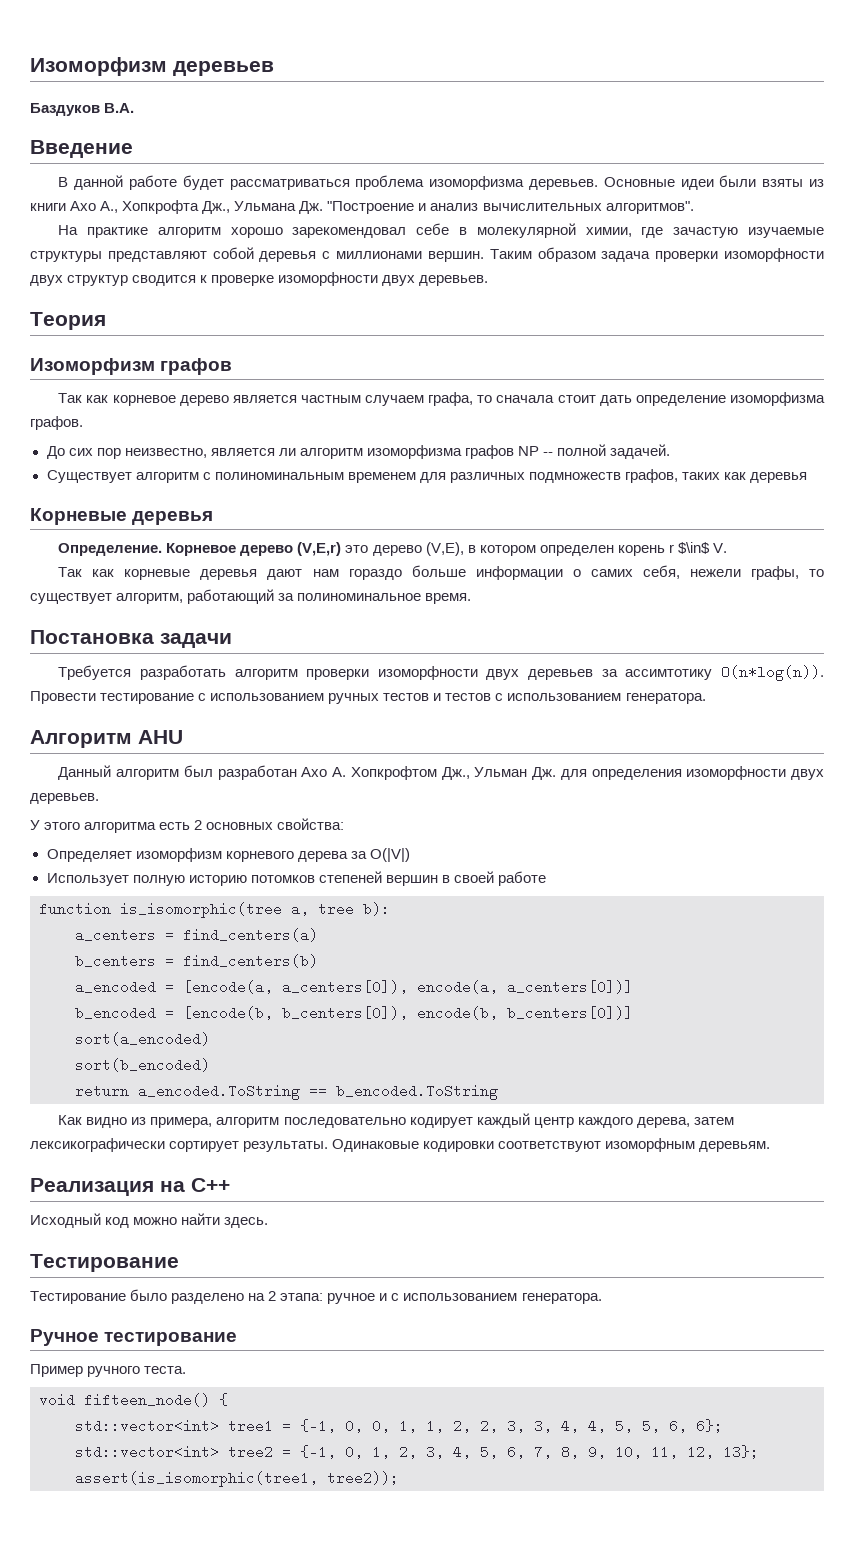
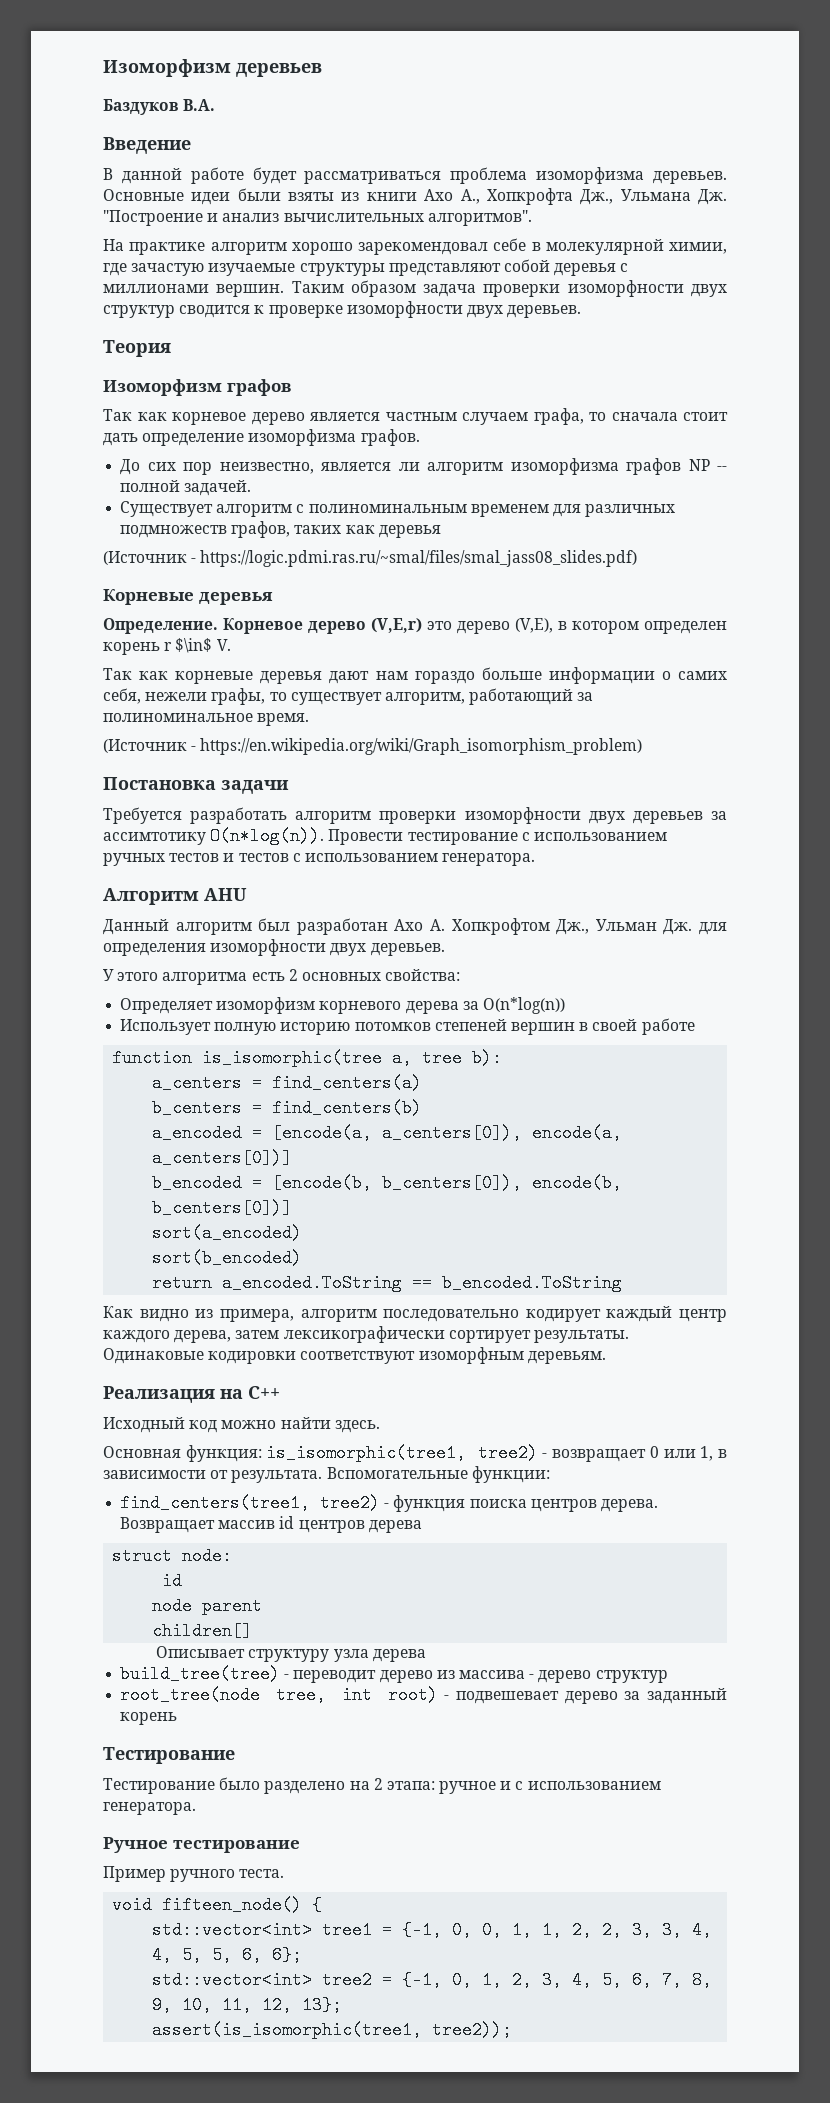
+ (Источник - https://logic.pdmi.ras.ru/~smal/files/smal_jass08_slides.pdf)
+ (Источник - https://en.wikipedia.org/wiki/Graph_isomorphism_problem)
- Определяет изоморфизм корневого дерева за O(|V|)
+ Определяет изоморфизм корневого дерева за O(n*log(n))
+ Основная функция: is_isomorphic(tree1, tree2) - возвращает 0 или 1, в зависимости от результата. Вспомогательные функции:
+ find_centers(tree1, tree2) - функция поиска центров дерева. Возвращает массив id центров дерева
+ struct node:
+ id
+ node parent
+ children[]
+ Описывает структуру узла дерева
+ build_tree(tree) - переводит дерево из массива - дерево структур
+ root_tree(node tree, int root) - подвешевает дерево за заданный корень

